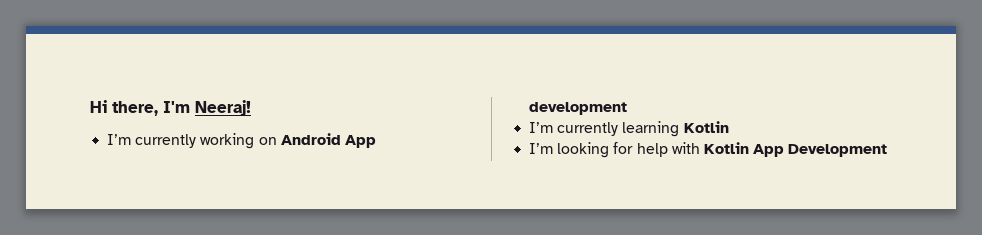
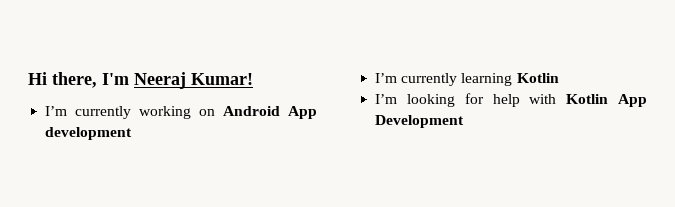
- Hi there, I'm Neeraj!
+ Hi there, I'm Neeraj Kumar!

